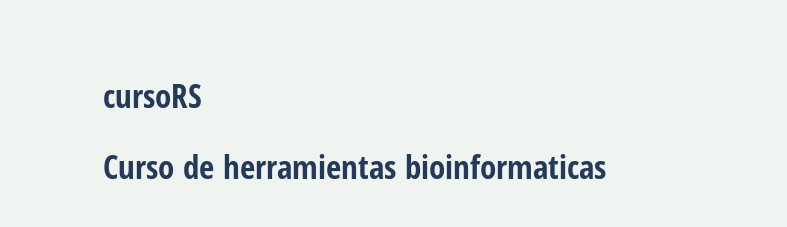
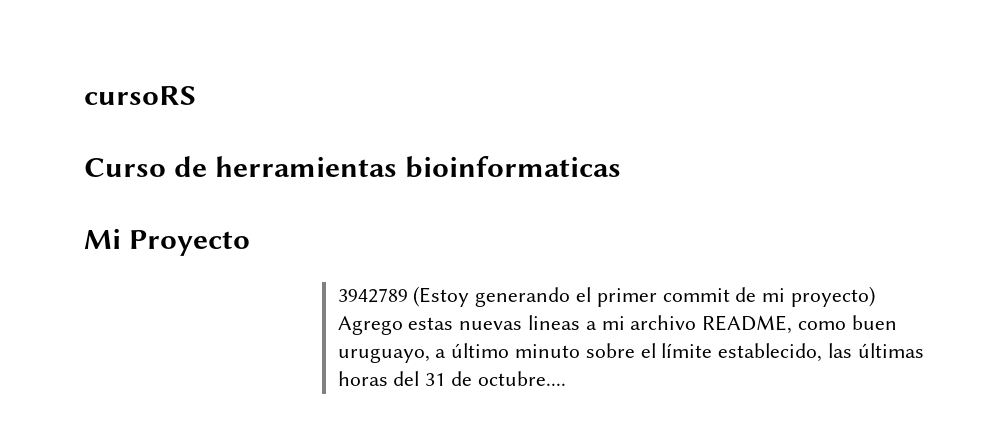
+ Mi Proyecto
+ 3942789 (Estoy generando el primer commit de mi proyecto) Agrego estas nuevas lineas a mi archivo README, como buen uruguayo, a último minuto sobre el límite establecido, las últimas horas del 31 de octubre....

